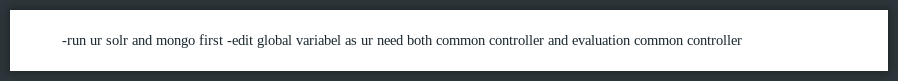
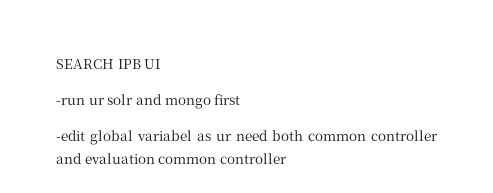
+ SEARCH IPB UI
- -run ur solr and mongo first -edit global variabel as ur need both common controller and evaluation common controller
+ -run ur solr and mongo first
+ -edit global variabel as ur need both common controller and evaluation common controller

